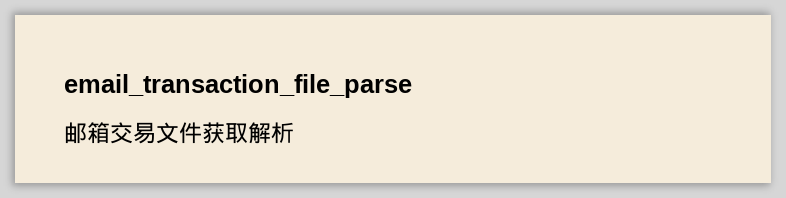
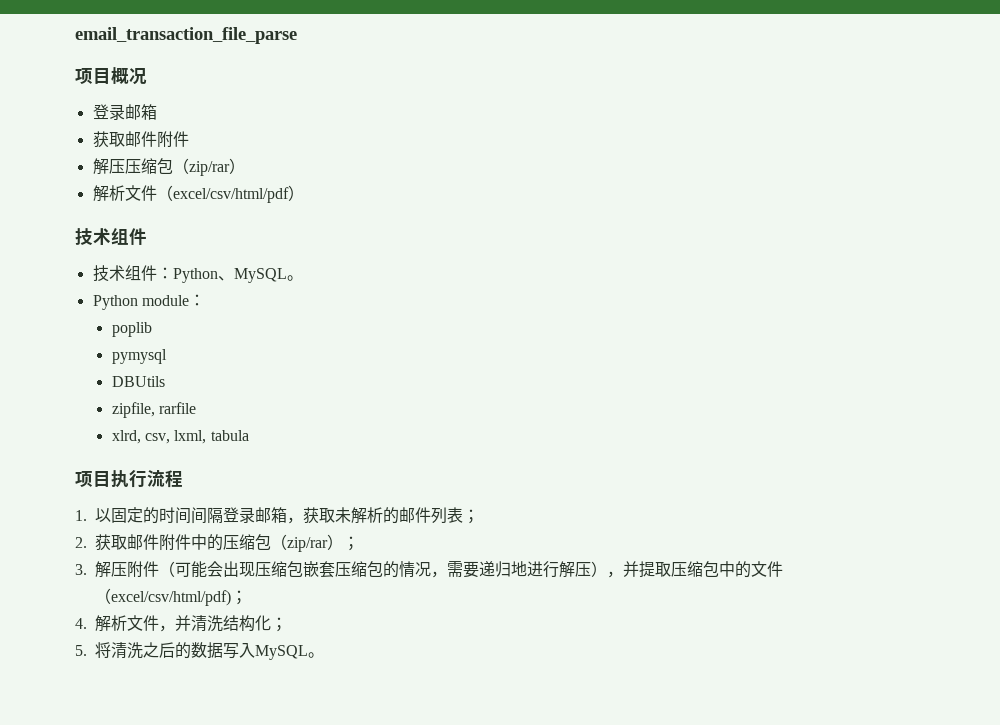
- 邮箱交易文件获取解析
+ 项目概况
+ 登录邮箱
+ 获取邮件附件
+ 解压压缩包（zip/rar）
+ 解析文件（excel/csv/html/pdf）
+ 技术组件
+ 技术组件：Python、MySQL。
+ Python module：
+ poplib
+ pymysql
+ DBUtils
+ zipfile, rarfile
+ xlrd, csv, lxml, tabula
+ 项目执行流程
+ 1.以固定的时间间隔登录邮箱，获取未解析的邮件列表；
+ 2.获取邮件附件中的压缩包（zip/rar）；
+ 3.解压附件（可能会出现压缩包嵌套压缩包的情况，需要递归地进行解压），并提取压缩包中的文件（excel/csv/html/pdf)；
+ 4.解析文件，并清洗结构化；
+ 5.将清洗之后的数据写入MySQL。

